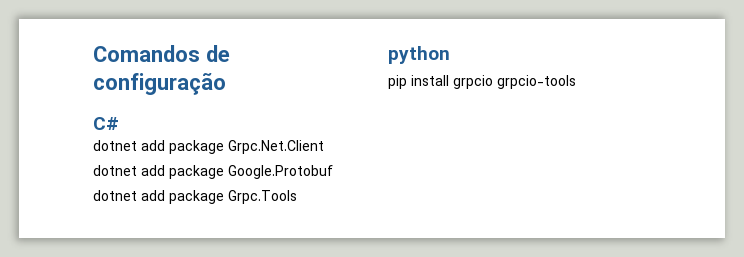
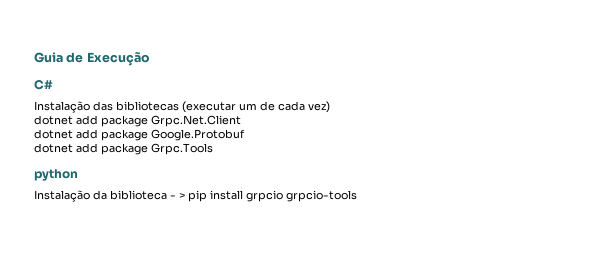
- Comandos de configuração
+ Guia de Execução
  C#
+ Instalação das bibliotecas (executar um de cada vez)
- pip install grpcio grpcio-tools
+ Instalação da biblioteca - > pip install grpcio grpcio-tools

